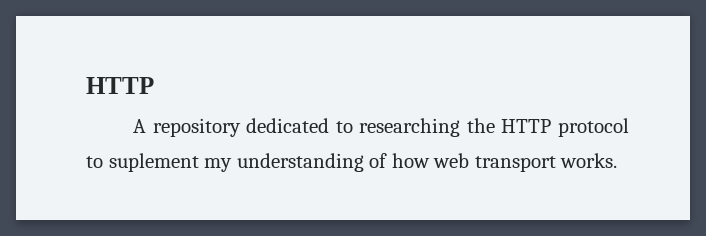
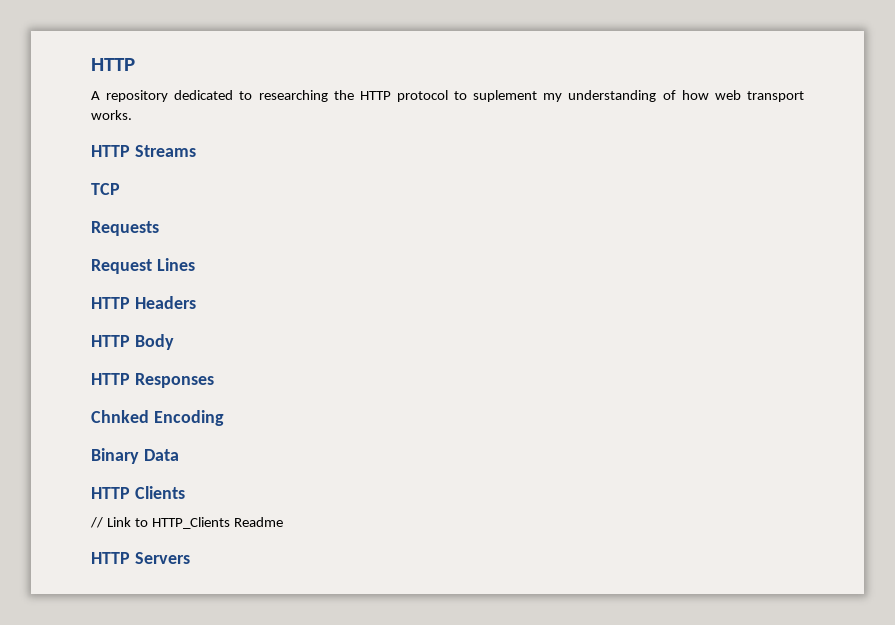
+ HTTP Streams
+ TCP
+ Requests
+ Request Lines
+ HTTP Headers
+ HTTP Body
+ HTTP Responses
+ Chnked Encoding
+ Binary Data
+ HTTP Clients
+ // Link to HTTP_Clients Readme
+ HTTP Servers

